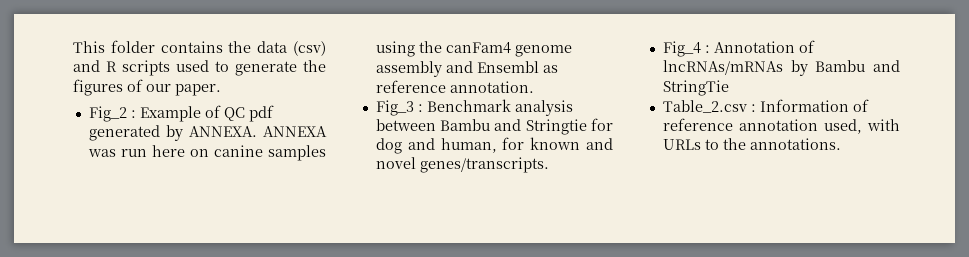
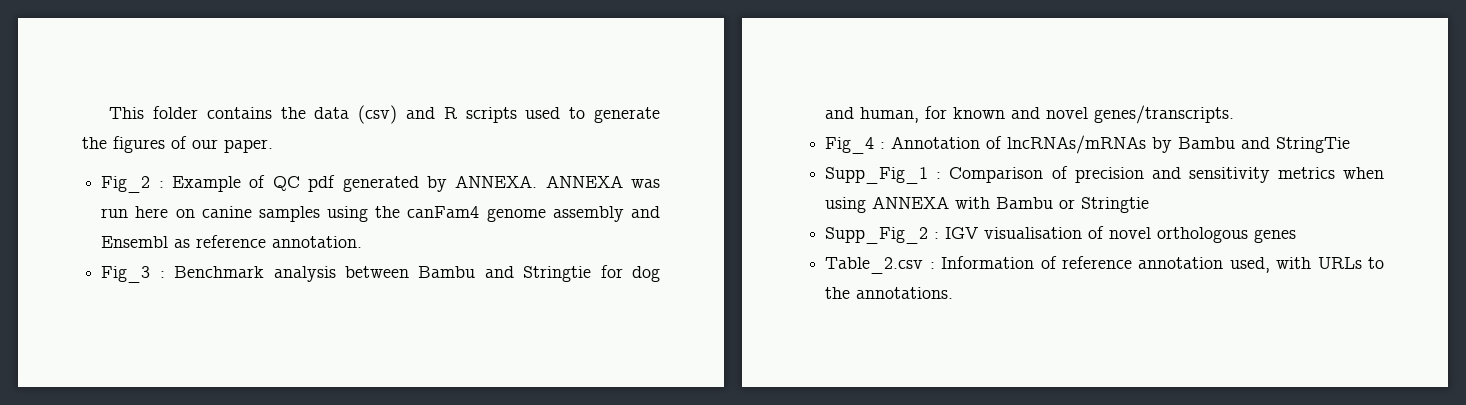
+ Supp_Fig_1 : Comparison of precision and sensitivity metrics when using ANNEXA with Bambu or Stringtie
+ Supp_Fig_2 : IGV visualisation of novel orthologous genes

